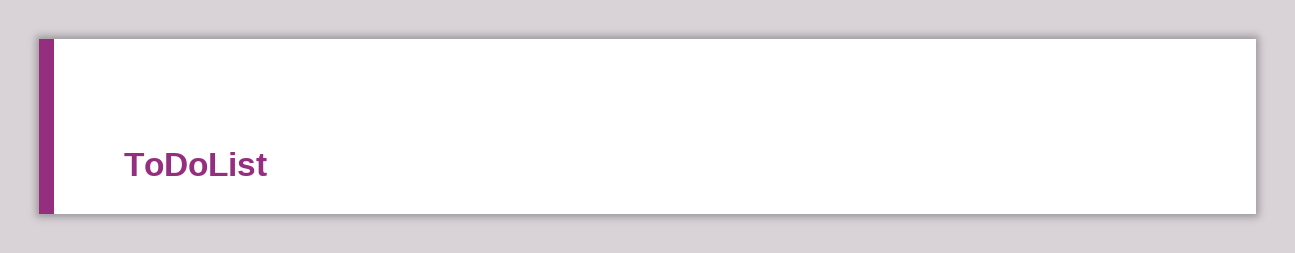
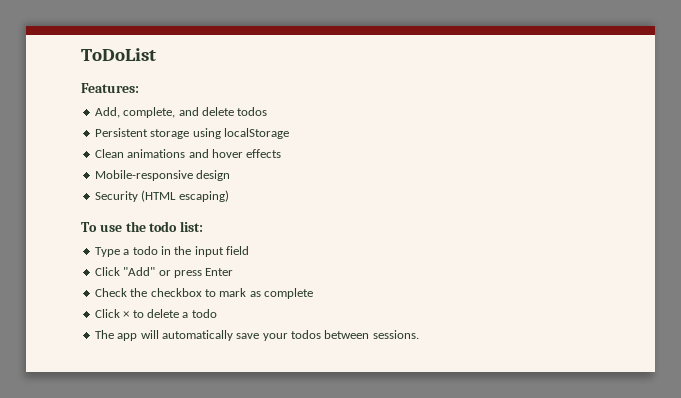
+ Features:
+ Add, complete, and delete todos
+ Persistent storage using localStorage
+ Clean animations and hover effects
+ Mobile-responsive design
+ Security (HTML escaping)
+ To use the todo list:
+ Type a todo in the input field
+ Click "Add" or press Enter
+ Check the checkbox to mark as complete
+ Click × to delete a todo
+ The app will automatically save your todos between sessions.

